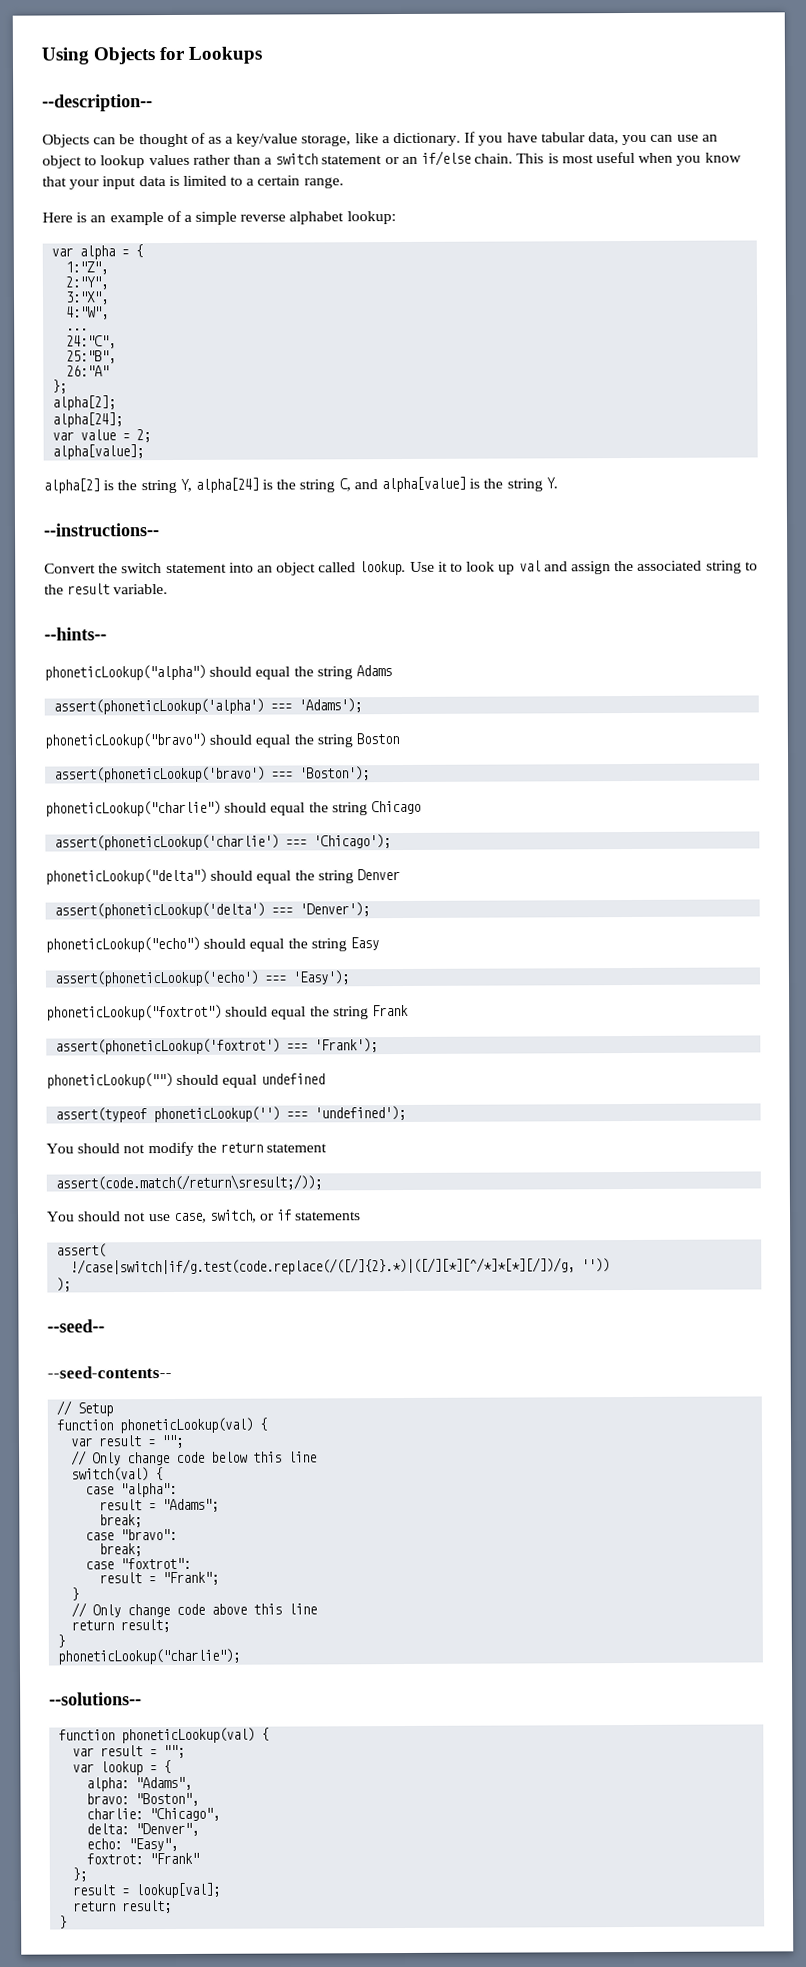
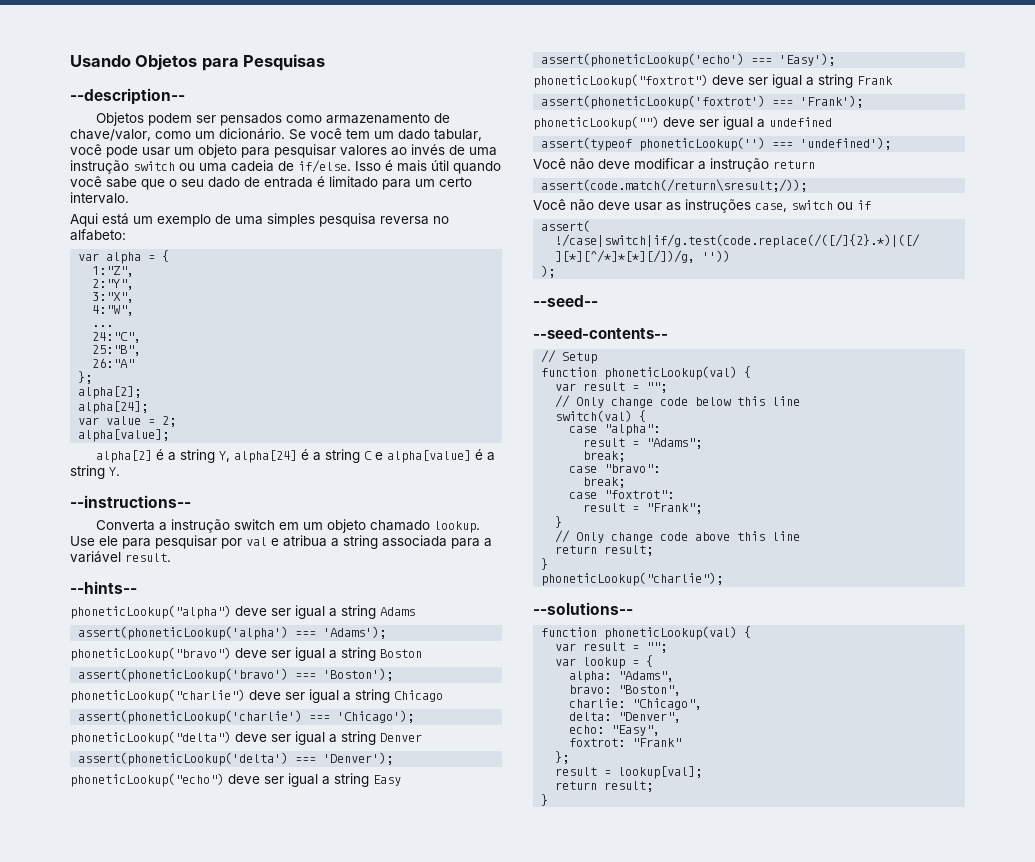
- Using Objects for Lookups
+ Usando Objetos para Pesquisas
  --description--
- Objects can be thought of as a key/value storage, like a dictionary. If you have tabular data, you can use an object to lookup values rather than a switch statement or an if/else chain. This is most useful when you know that your input data is limited to a certain range.
- Here is an example of a simple reverse alphabet lookup:
+ Objetos podem ser pensados como armazenamento de chave/valor, como um dicionário. Se você tem um dado tabular, você pode usar um objeto para pesquisar valores ao invés de uma instrução switch ou uma cadeia de if/else. Isso é mais útil quando você sabe que o seu dado de entrada é limitado para um certo intervalo.
+ Aqui está um exemplo de uma simples pesquisa reversa no alfabeto:
- alpha[2] is the string Y, alpha[24] is the string C, and alpha[value] is the string Y.
+ alpha[2] é a string Y, alpha[24] é a string C e alpha[value] é a string Y.
  --instructions--
- Convert the switch statement into an object called lookup. Use it to look up val and assign the associated string to the result variable.
+ Converta a instrução switch em um objeto chamado lookup. Use ele para pesquisar por val e atribua a string associada para a variável result.
  --hints--
- phoneticLookup("alpha") should equal the string Adams
+ phoneticLookup("alpha") deve ser igual a string Adams
- phoneticLookup("bravo") should equal the string Boston
+ phoneticLookup("bravo") deve ser igual a string Boston
- phoneticLookup("charlie") should equal the string Chicago
+ phoneticLookup("charlie") deve ser igual a string Chicago
- phoneticLookup("delta") should equal the string Denver
+ phoneticLookup("delta") deve ser igual a string Denver
- phoneticLookup("echo") should equal the string Easy
+ phoneticLookup("echo") deve ser igual a string Easy
- phoneticLookup("foxtrot") should equal the string Frank
+ phoneticLookup("foxtrot") deve ser igual a string Frank
- phoneticLookup("") should equal undefined
+ phoneticLookup("") deve ser igual a undefined
- You should not modify the return statement
+ Você não deve modificar a instrução return
- You should not use case, switch, or if statements
+ Você não deve usar as instruções case, switch ou if

